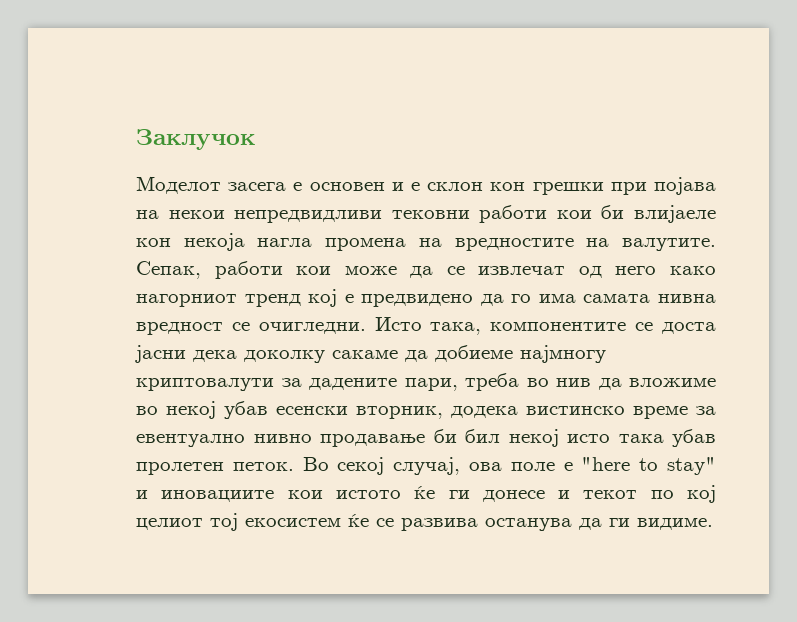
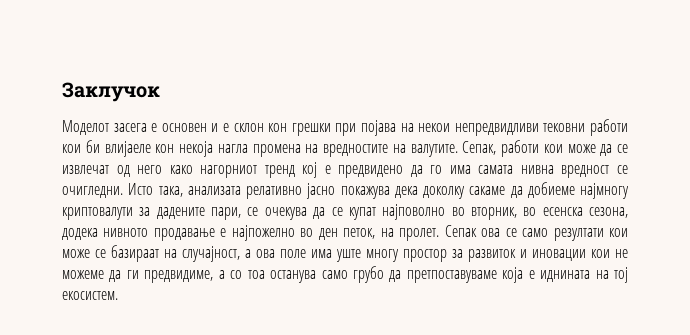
- Исто така, компонентите се доста јасни дека доколку сакаме да добиеме најмногу криптовалути за дадените пари, треба во нив да вложиме во некој убав есенски вторник, додека вистинско време за евентуално нивно продавање би бил некој исто така убав пролетен петок. Во секој случај, ова поле е "here to stay" и иновациите кои истото ќе ги донесе и текот по кој целиот тој екосистем ќе се развива останува да ги видиме.
+ Исто така, анализата релативно јасно покажува дека доколку сакаме да добиеме најмногу криптовалути за дадените пари, се очекува да се купат најповолно во вторник, во есенска сезона, додека нивното продавање е најпожелно во ден петок, на пролет. Сепак ова се само резултати кои може се базираат на случајност, а ова поле има уште многу простор за развиток и иновации кои не можеме да ги предвидиме, а со тоа останува само грубо да претпоставуваме која е иднината на тој екосистем.

